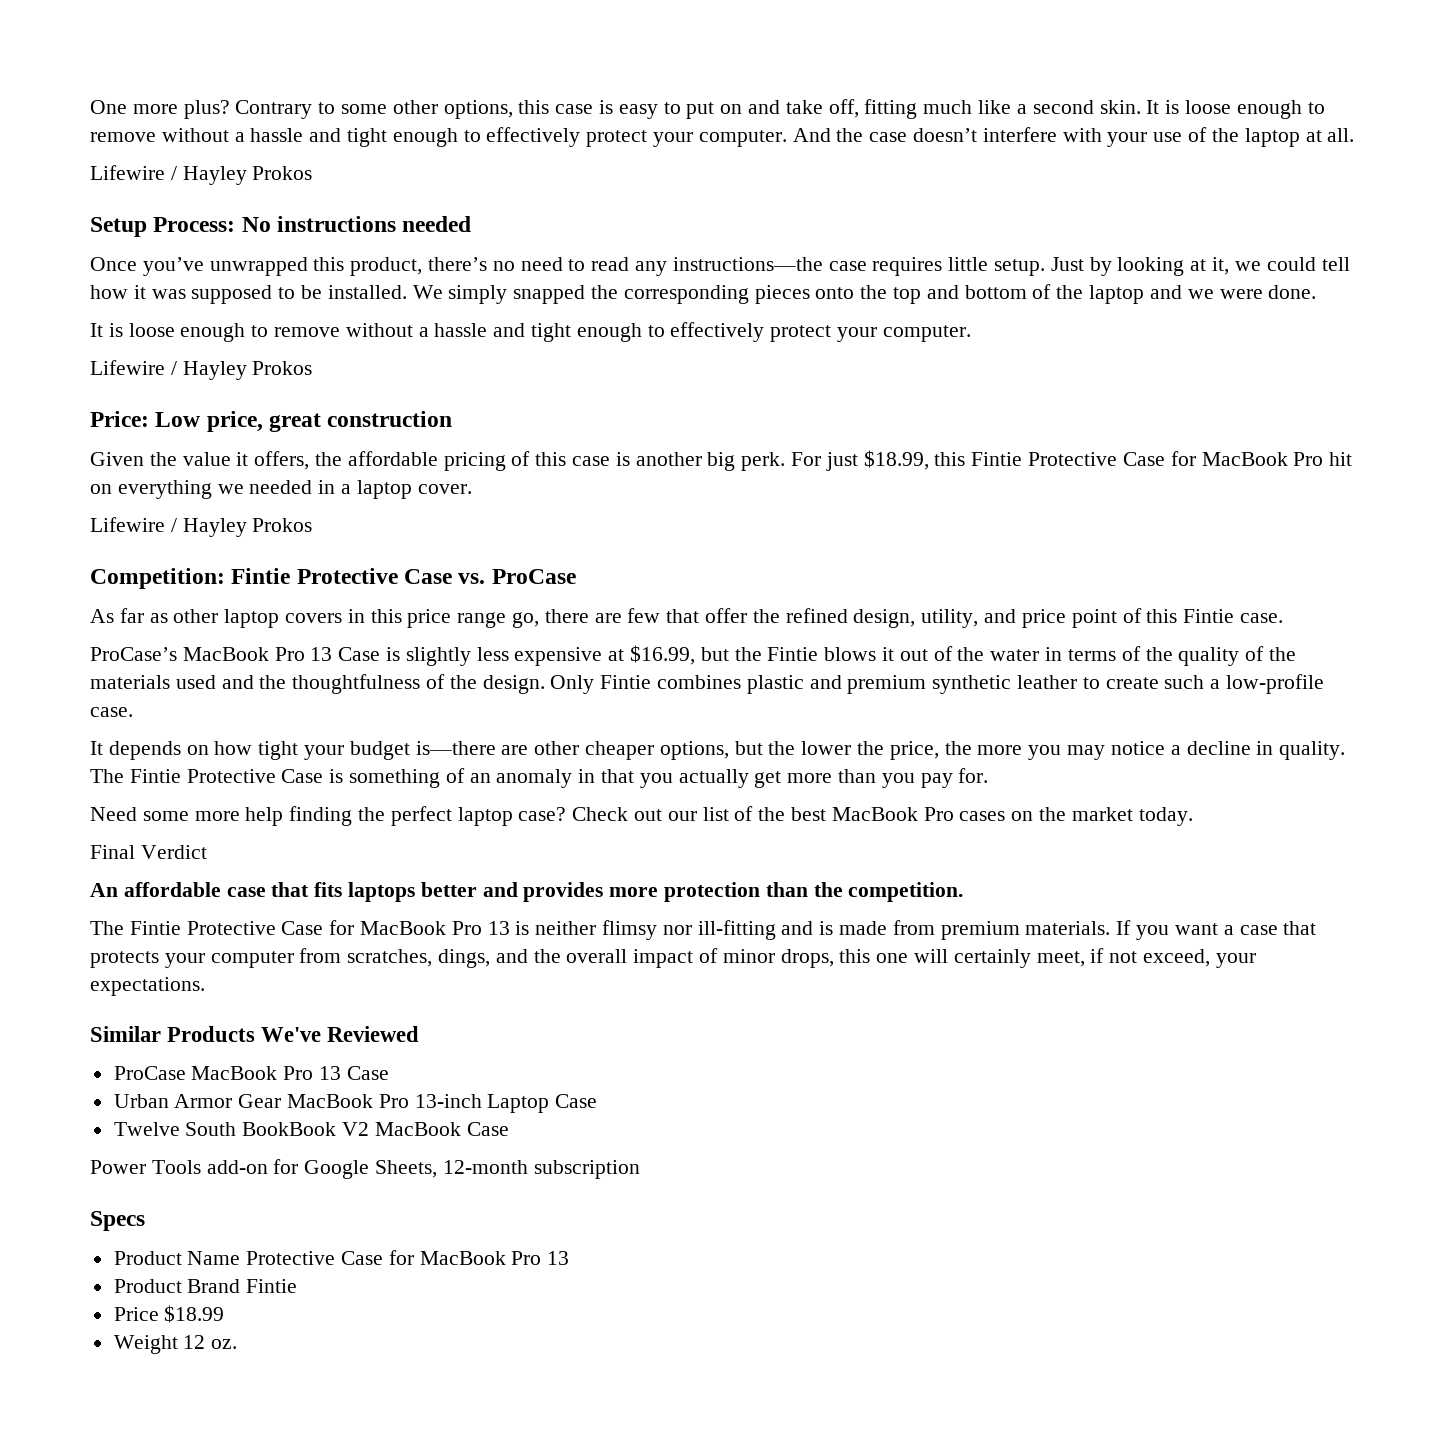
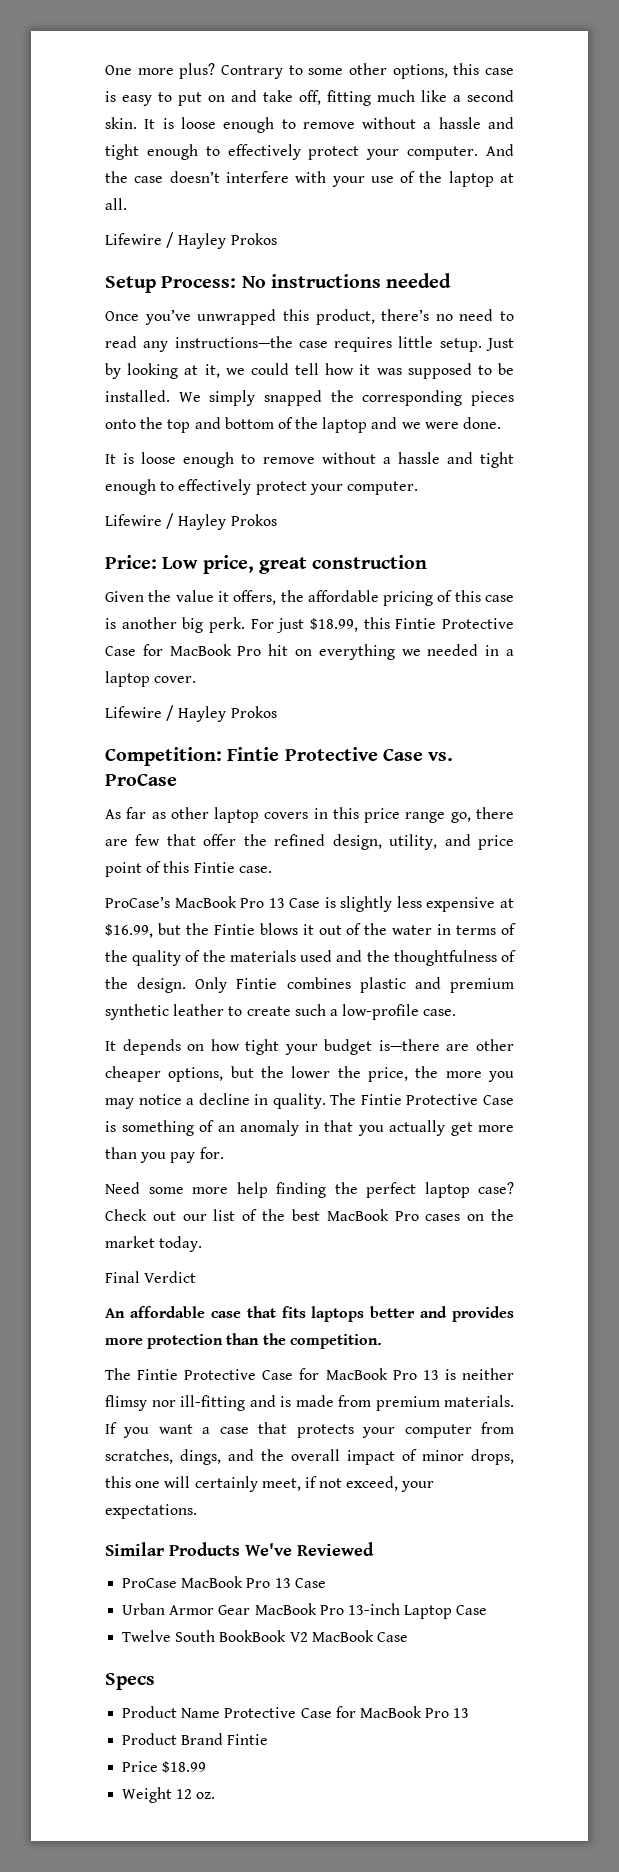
- Power Tools add-on for Google Sheets, 12-month subscription

